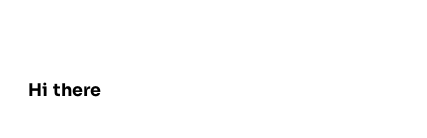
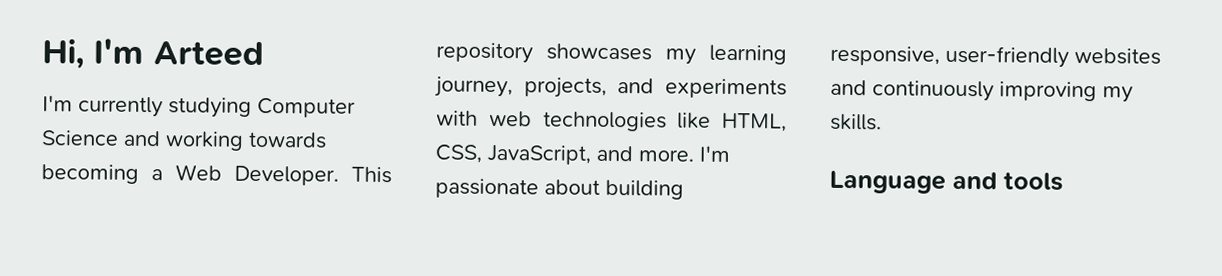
- Hi there
+ Hi, I'm Arteed
+ I'm currently studying Computer Science and working towards becoming a Web Developer. This repository showcases my learning journey, projects, and experiments with web technologies like HTML, CSS, JavaScript, and more. I'm passionate about building responsive, user-friendly websites and continuously improving my skills.
+ Language and tools

